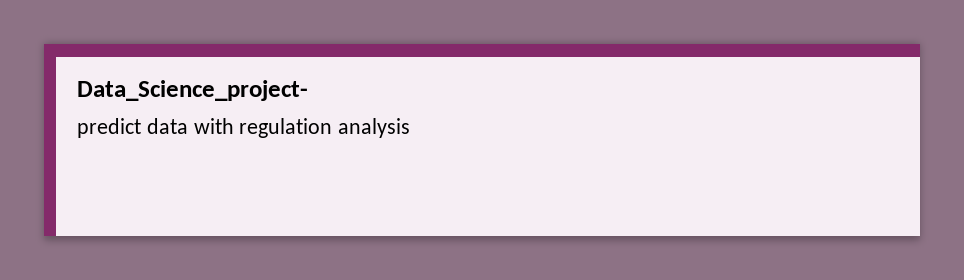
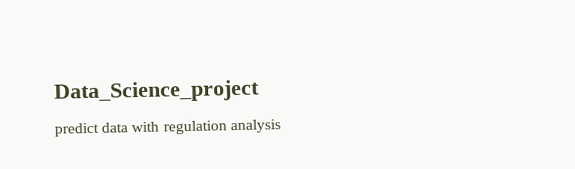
- Data_Science_project-
+ Data_Science_project

